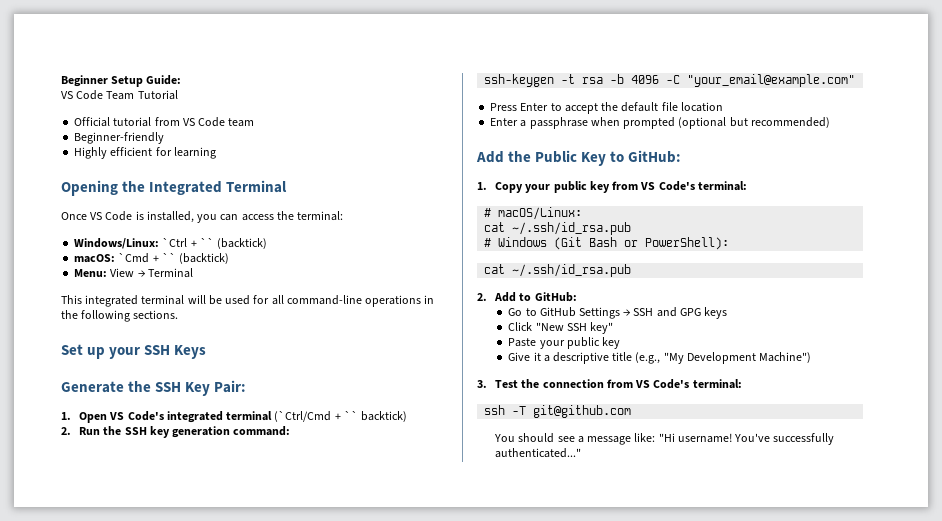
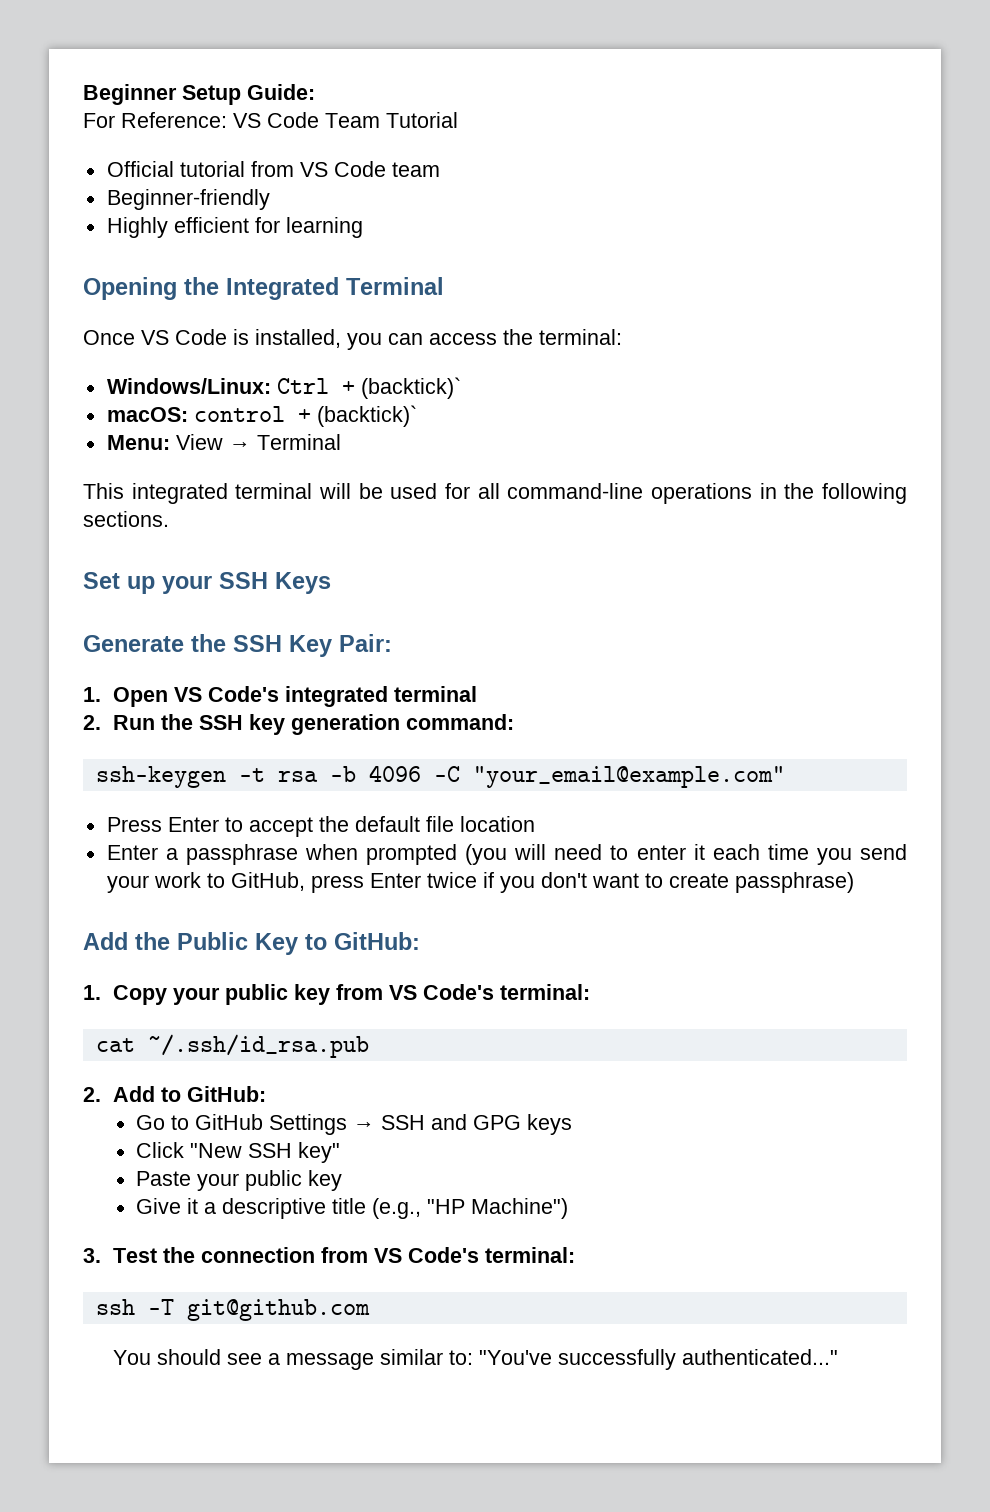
- VS Code Team Tutorial
+ For Reference: VS Code Team Tutorial
- Windows/Linux: `Ctrl + `` (backtick)
- macOS: `Cmd + `` (backtick)
+ Windows/Linux: Ctrl + (backtick)`
+ macOS: control + (backtick)`
- 1. Open VS Code's integrated terminal (`Ctrl/Cmd + `` backtick)
+ 1. Open VS Code's integrated terminal
- Enter a passphrase when prompted (optional but recommended)
+ Enter a passphrase when prompted (you will need to enter it each time you send your work to GitHub, press Enter twice if you don't want to create passphrase)
- # macOS/Linux:
- cat ~/.ssh/id_rsa.pub
- # Windows (Git Bash or PowerShell):
- Give it a descriptive title (e.g., "My Development Machine")
+ Give it a descriptive title (e.g., "HP Machine")
- You should see a message like: "Hi username! You've successfully authenticated..."
+ You should see a message similar to: "You've successfully authenticated..."

